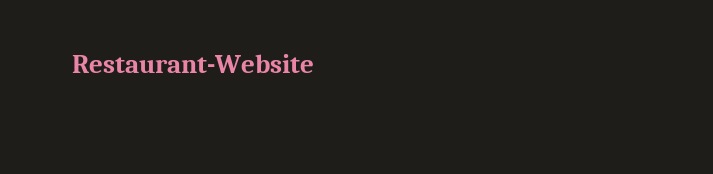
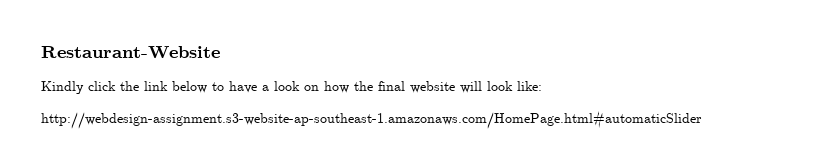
+ Kindly click the link below to have a look on how the final website will look like:
+ http://webdesign-assignment.s3-website-ap-southeast-1.amazonaws.com/HomePage.html#automaticSlider

